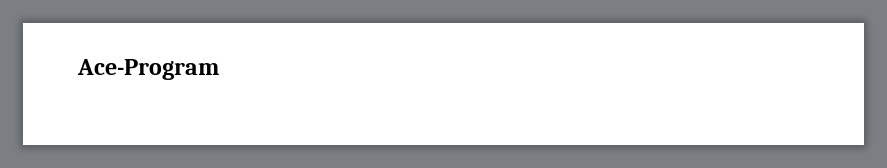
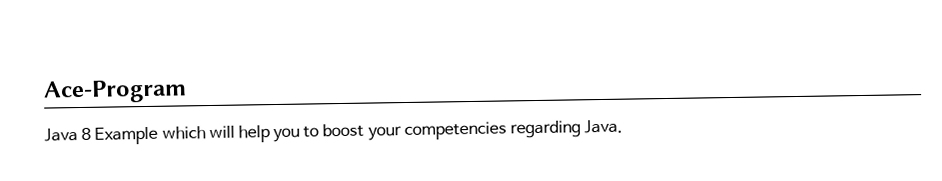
+ Java 8 Example which will help you to boost your competencies regarding Java.

